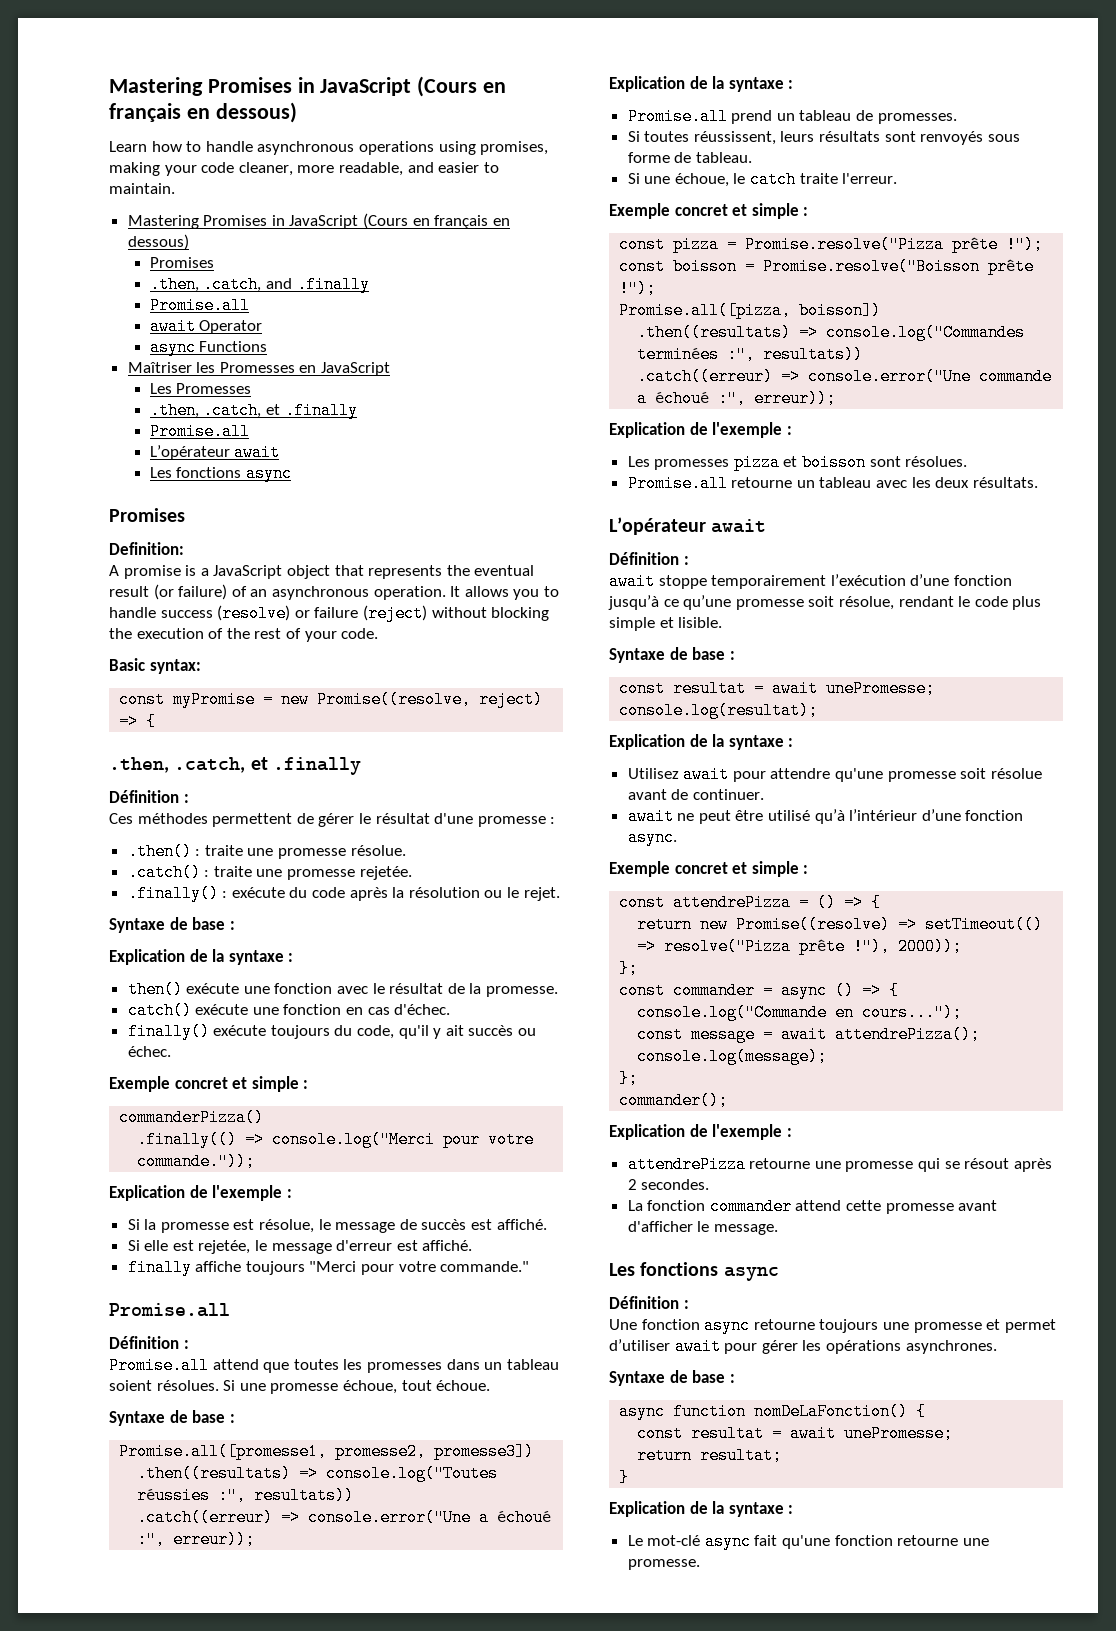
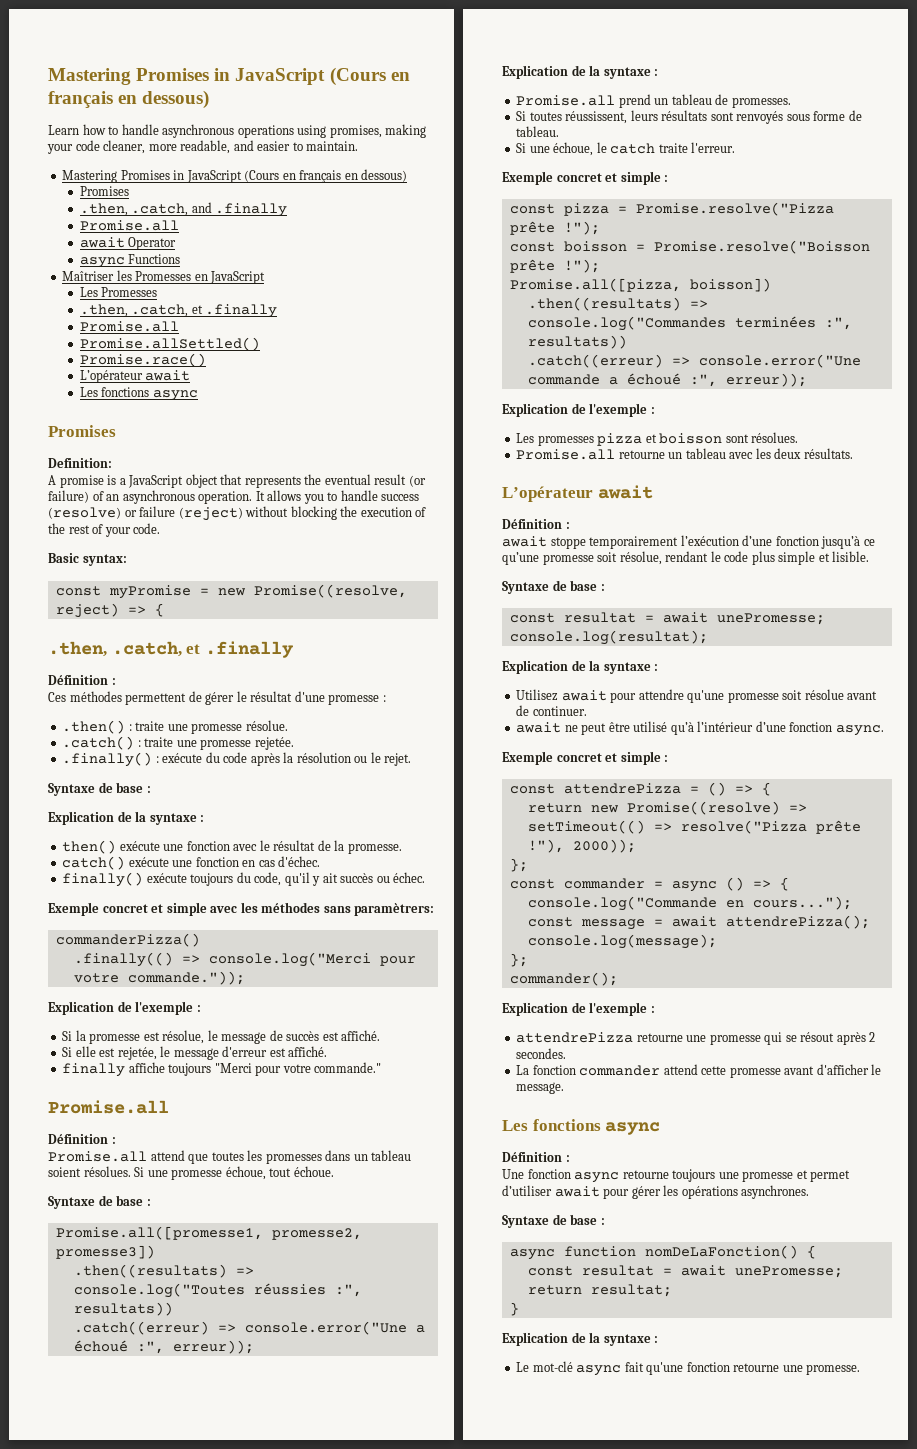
+ Promise.allSettled()
+ Promise.race()
  finally() exécute toujours du code, qu'il y ait succès ou échec.
- Exemple concret et simple :
+ Exemple concret et simple avec les méthodes sans paramètrers:

